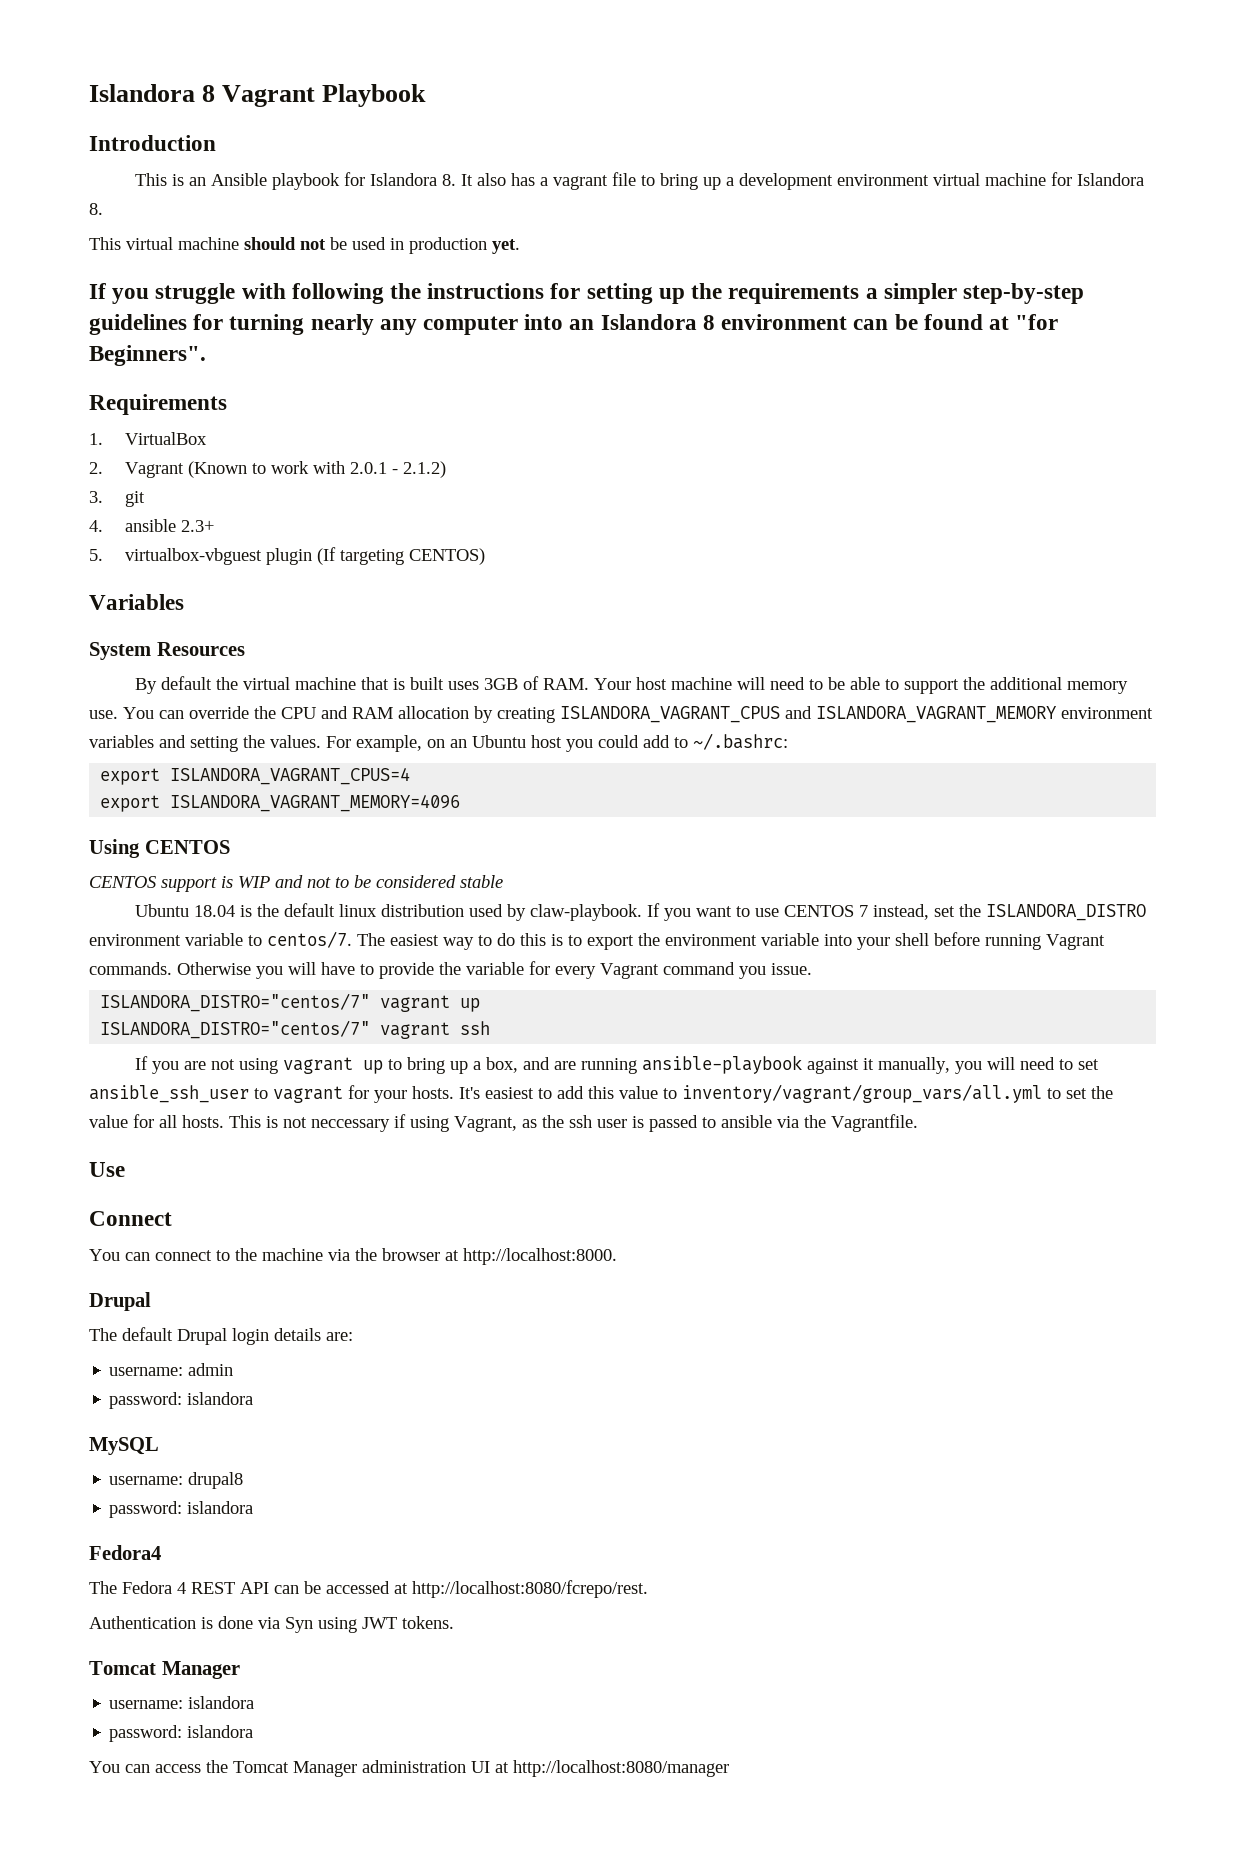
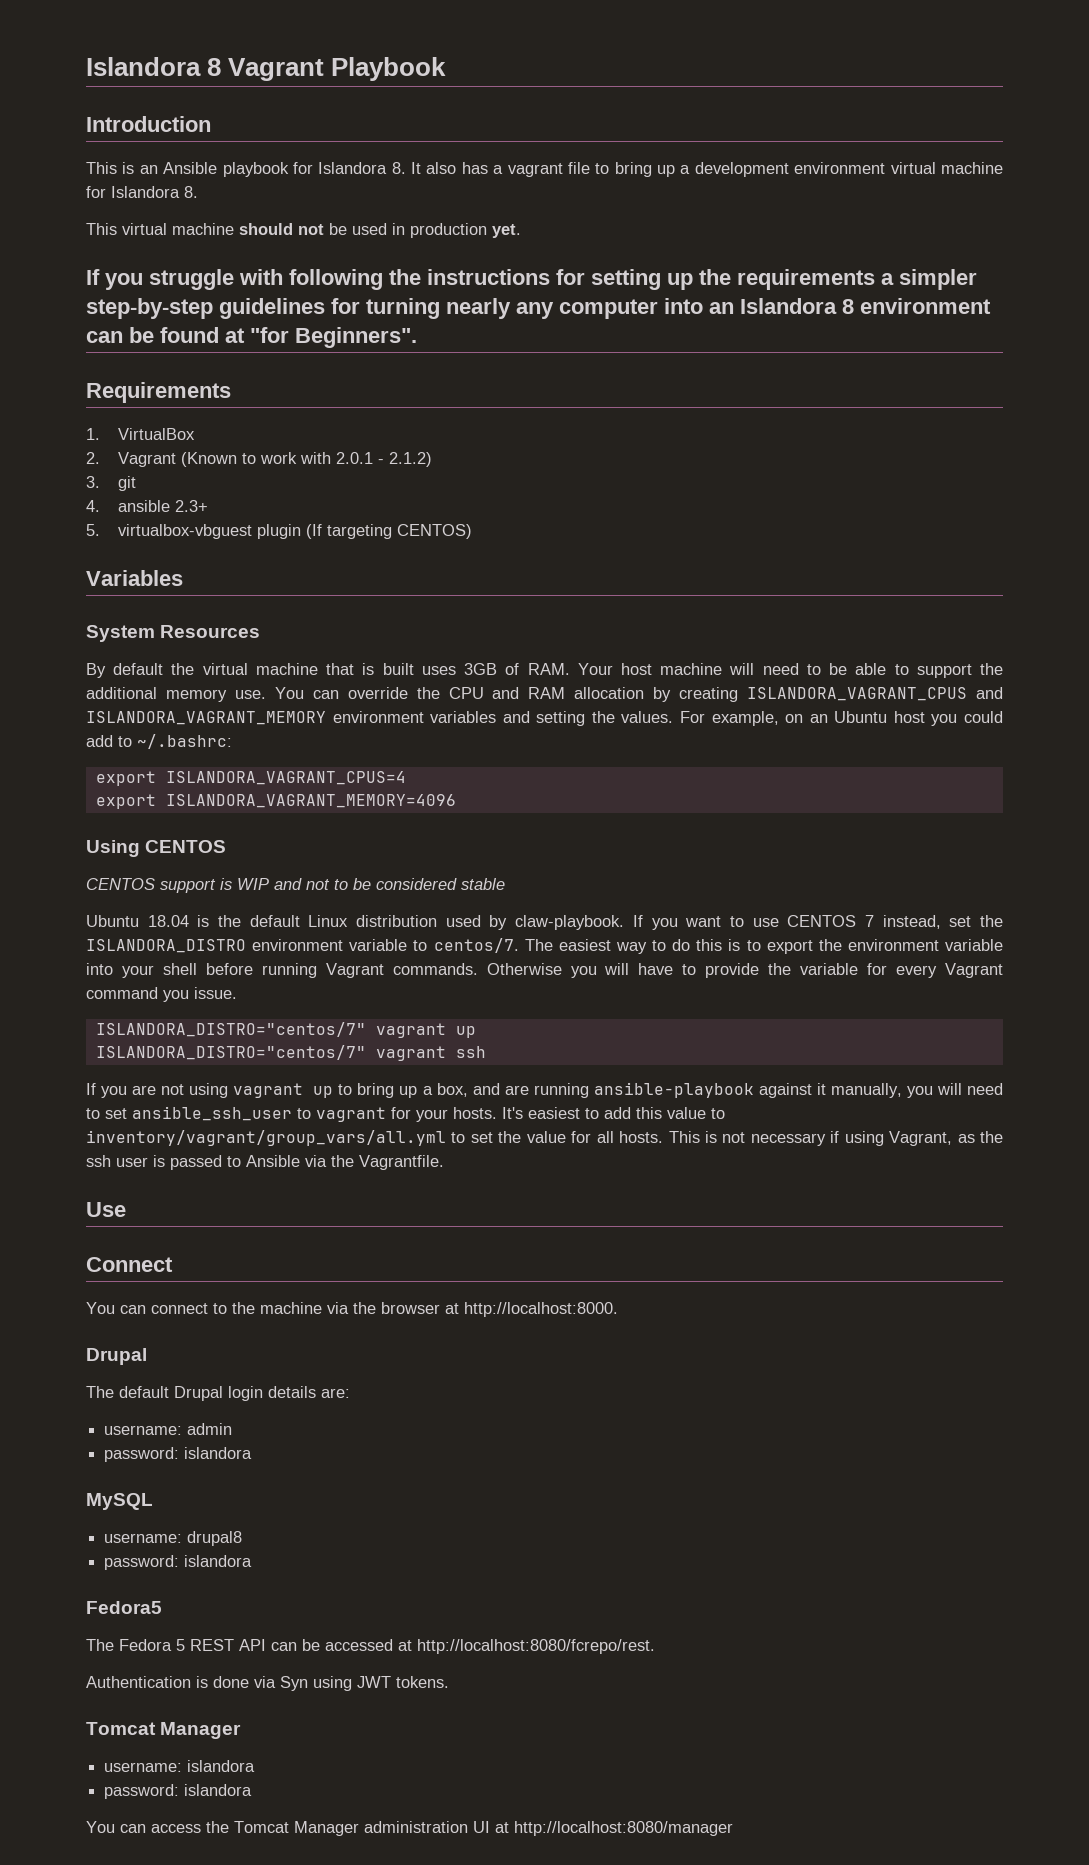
- Ubuntu 18.04 is the default linux distribution used by claw-playbook.
+ Ubuntu 18.04 is the default Linux distribution used by claw-playbook.
- This is not neccessary if using Vagrant, as the ssh user is passed to ansible via the Vagrantfile.
+ This is not necessary if using Vagrant, as the ssh user is passed to Ansible via the Vagrantfile.
- Fedora4
+ Fedora5
- The Fedora 4 REST API can be accessed at http://localhost:8080/fcrepo/rest.
+ The Fedora 5 REST API can be accessed at http://localhost:8080/fcrepo/rest.

